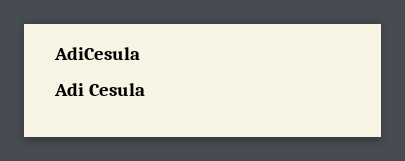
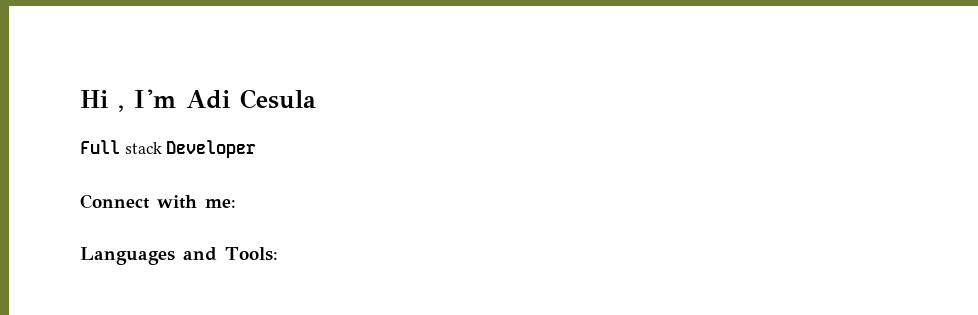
- AdiCesula
- Adi Cesula
+ Hi , I'm Adi Cesula
+ Full stack Developer
+ Connect with me:
+ Languages and Tools:

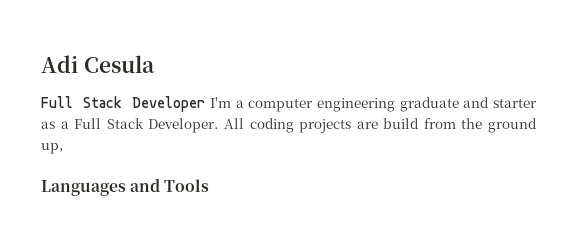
- Hi , I'm Adi Cesula
+ Adi Cesula
- Full stack Developer
- Connect with me:
+ Full Stack Developer I'm a computer engineering graduate and starter as a Full Stack Developer. All coding projects are build from the ground up,
- Languages and Tools:
+ Languages and Tools

